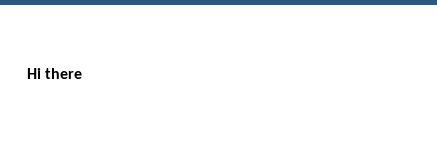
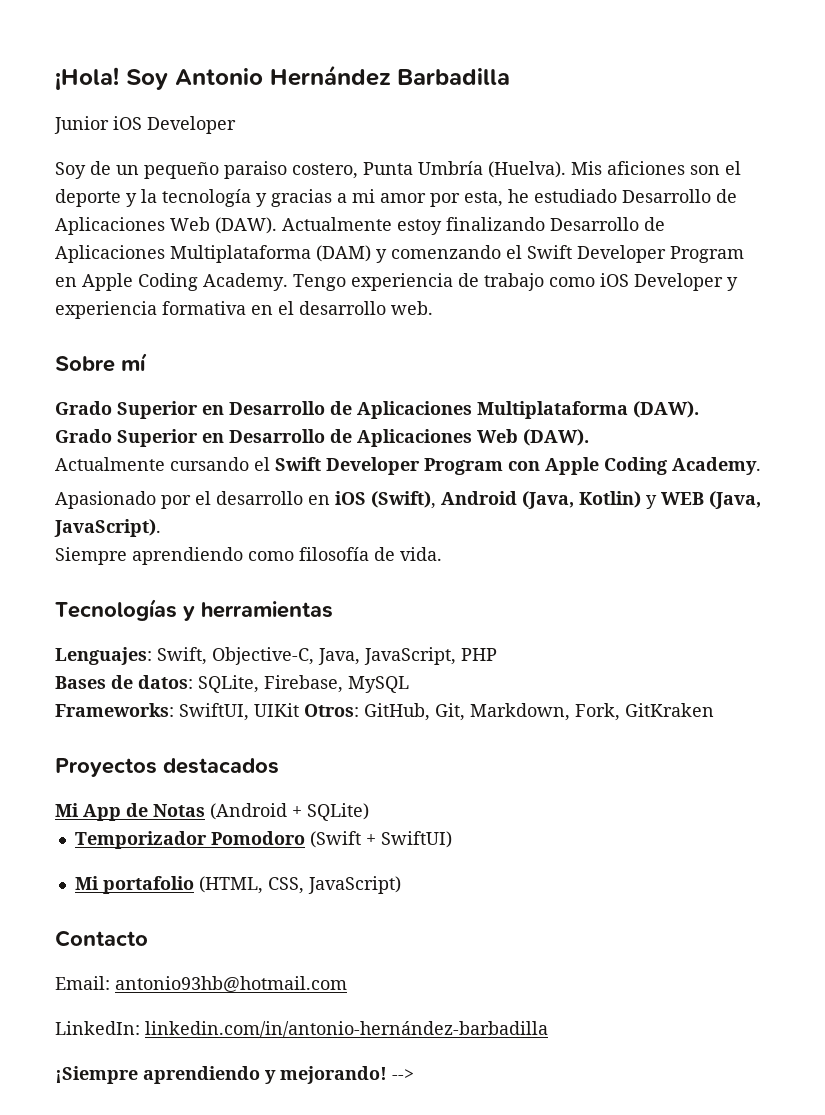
- Hi there
+ ¡Hola! Soy Antonio Hernández Barbadilla
+ Junior iOS Developer
+ Soy de un pequeño paraiso costero, Punta Umbría (Huelva). Mis aficiones son el deporte y la tecnología y gracias a mi amor por esta, he estudiado Desarrollo de Aplicaciones Web (DAW). Actualmente estoy finalizando Desarrollo de Aplicaciones Multiplataforma (DAM) y comenzando el Swift Developer Program en Apple Coding Academy. Tengo experiencia de trabajo como iOS Developer y experiencia formativa en el desarrollo web.
+ Sobre mí
+ Grado Superior en Desarrollo de Aplicaciones Multiplataforma (DAW).
+ Grado Superior en Desarrollo de Aplicaciones Web (DAW).
+ Actualmente cursando el Swift Developer Program con Apple Coding Academy.
+ Apasionado por el desarrollo en iOS (Swift), Android (Java, Kotlin) y WEB (Java, JavaScript).
+ Siempre aprendiendo como filosofía de vida.
+ Tecnologías y herramientas
+ Lenguajes: Swift, Objective-C, Java, JavaScript, PHP
+ Bases de datos: SQLite, Firebase, MySQL
+ Frameworks: SwiftUI, UIKit Otros: GitHub, Git, Markdown, Fork, GitKraken
+ Proyectos destacados
+ Mi App de Notas (Android + SQLite)
+ Temporizador Pomodoro (Swift + SwiftUI)
+ Mi portafolio (HTML, CSS, JavaScript)
+ Contacto
+ Email: antonio93hb@hotmail.com
+ LinkedIn: linkedin.com/in/antonio-hernández-barbadilla
+ ¡Siempre aprendiendo y mejorando! -->

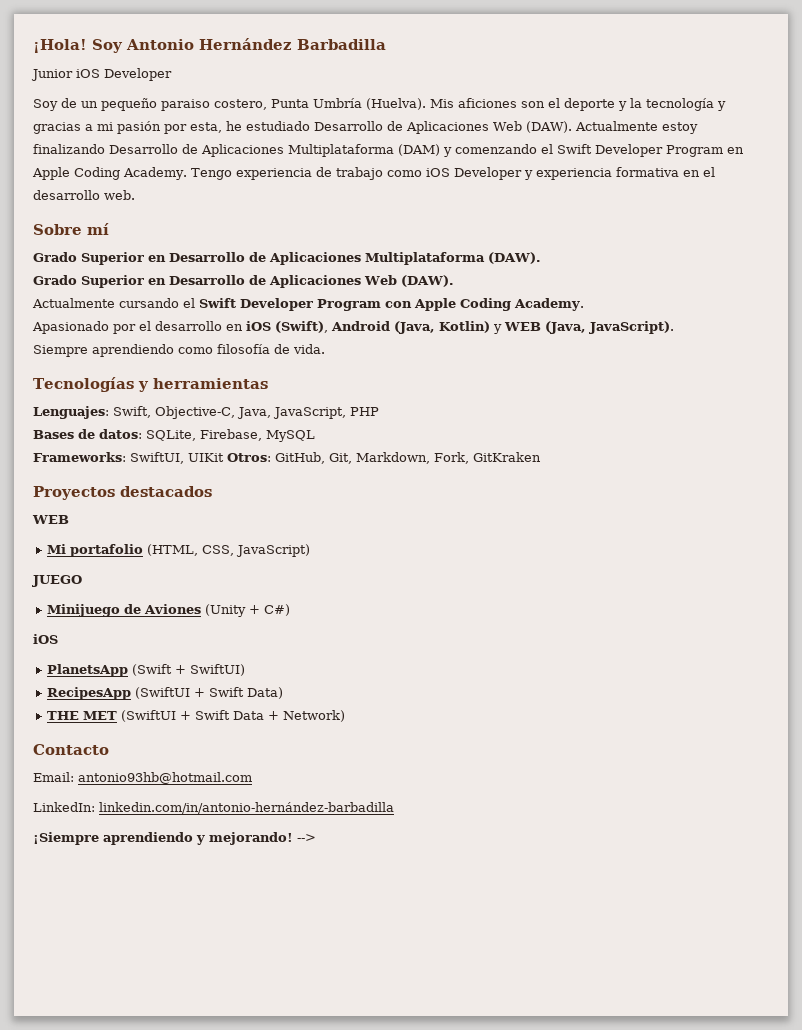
- Mis aficiones son el deporte y la tecnología y gracias a mi amor por esta, he estudiado Desarrollo de Aplicaciones Web (DAW).
+ Mis aficiones son el deporte y la tecnología y gracias a mi pasión por esta, he estudiado Desarrollo de Aplicaciones Web (DAW).
  Proyectos destacados
- Mi App de Notas (Android + SQLite)
- Temporizador Pomodoro (Swift + SwiftUI)
+ WEB
+ JUEGO
+ Minijuego de Aviones (Unity + C#)
+ iOS
+ PlanetsApp (Swift + SwiftUI)
+ RecipesApp (SwiftUI + Swift Data)
+ THE MET (SwiftUI + Swift Data + Network)

